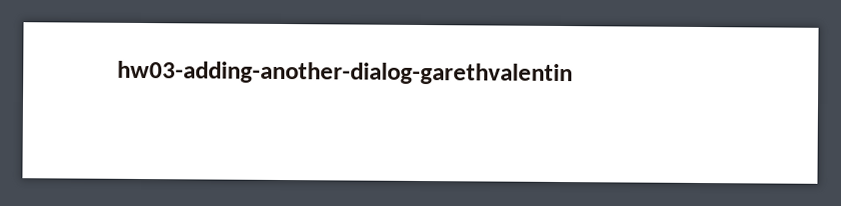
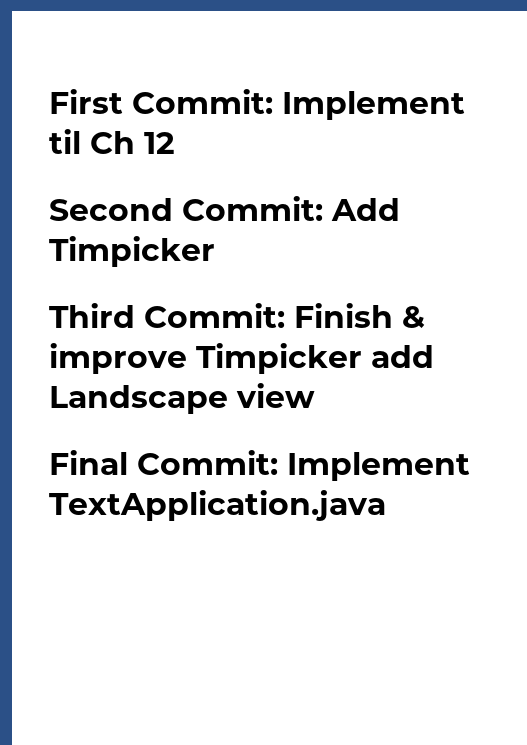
- hw03-adding-another-dialog-garethvalentin
+ First Commit: Implement til Ch 12
+ Second Commit: Add Timpicker
+ Third Commit: Finish & improve Timpicker add Landscape view
+ Final Commit: Implement TextApplication.java

